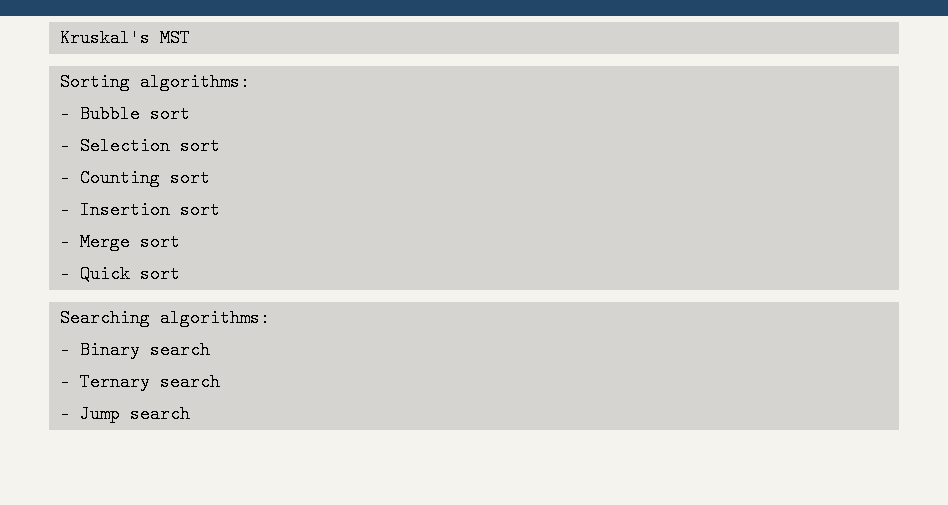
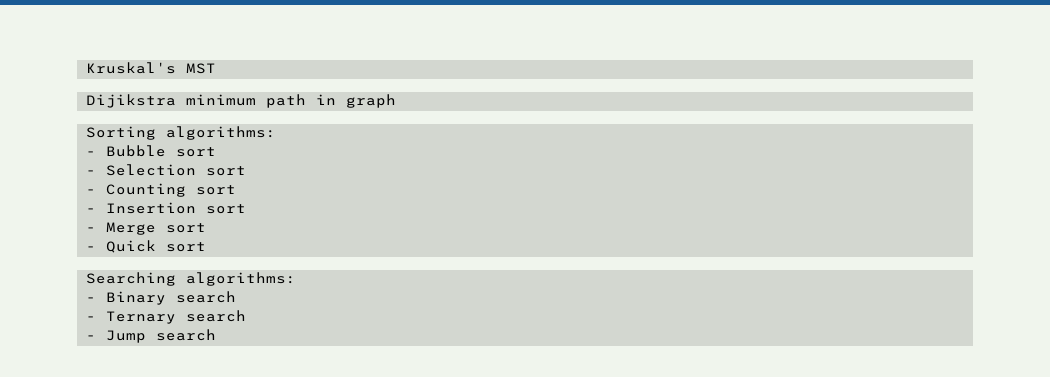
+ Dijikstra minimum path in graph

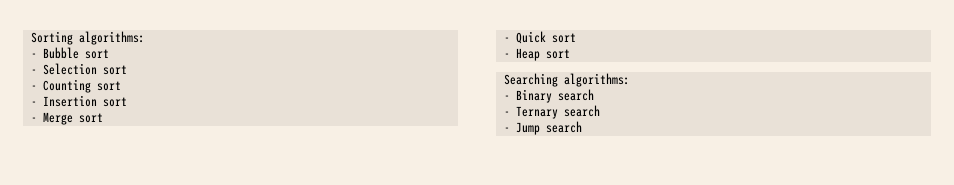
- Kruskal's MST
- Dijikstra minimum path in graph
+ - Heap sort

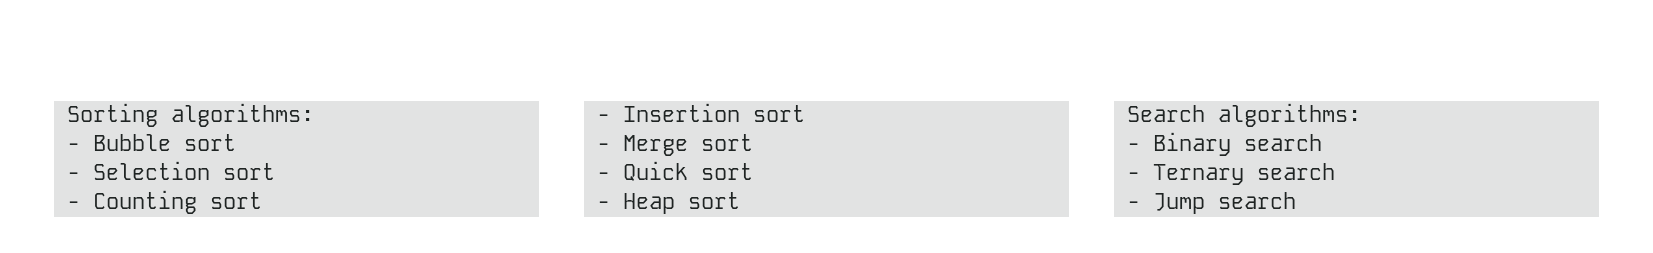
- Searching algorithms:
+ Search algorithms:

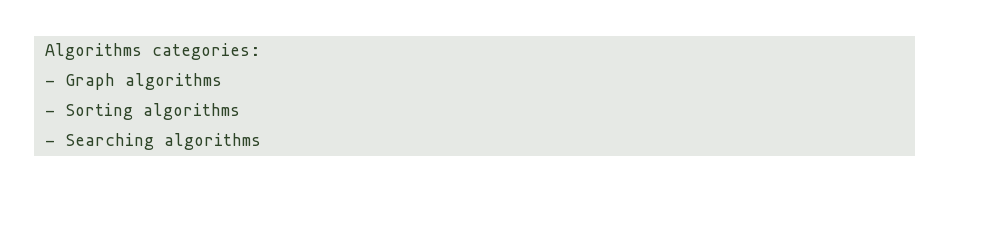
- Sorting algorithms:
- - Bubble sort
- - Selection sort
- - Counting sort
- - Insertion sort
- - Merge sort
- - Quick sort
- - Heap sort
- Search algorithms:
- - Binary search
- - Ternary search
- - Jump search
+ Algorithms categories:
+ - Graph algorithms
+ - Sorting algorithms
+ - Searching algorithms

